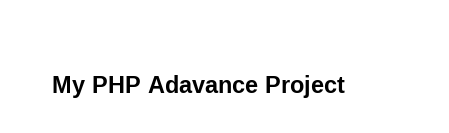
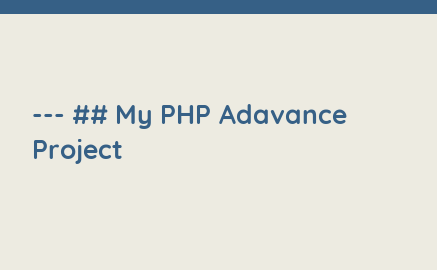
- My PHP Adavance Project
+ --- ## My PHP Adavance Project

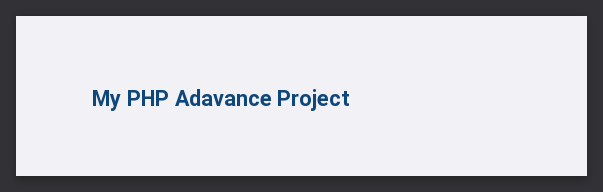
- --- ## My PHP Adavance Project
+ My PHP Adavance Project

